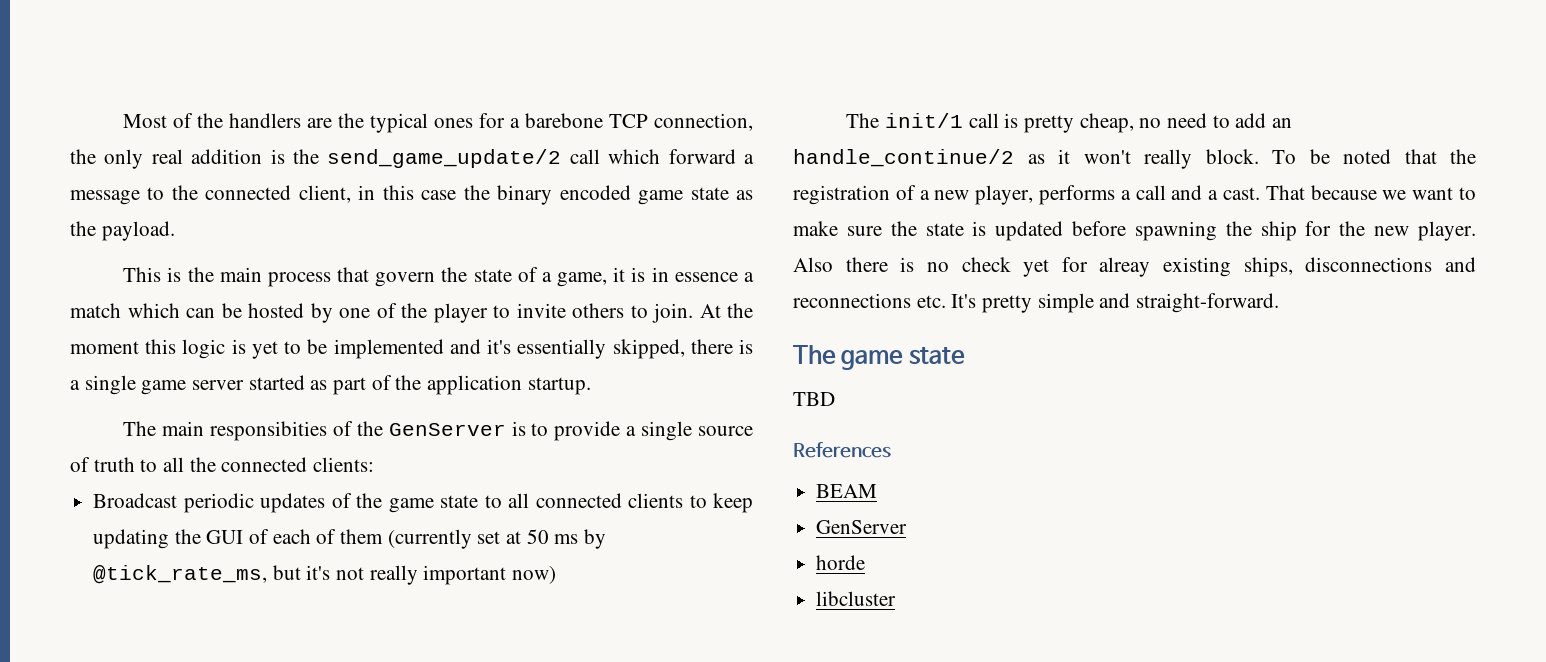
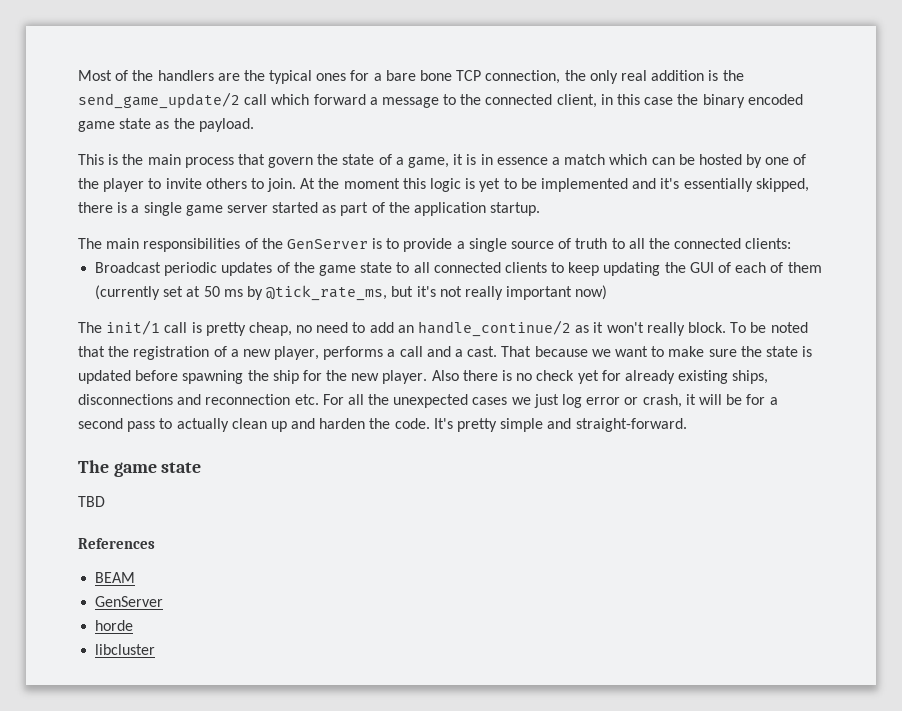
- Most of the handlers are the typical ones for a barebone TCP connection, the only real addition is the send_game_update/2 call which forward a message to the connected client, in this case the binary encoded game state as the payload.
+ Most of the handlers are the typical ones for a bare bone TCP connection, the only real addition is the send_game_update/2 call which forward a message to the connected client, in this case the binary encoded game state as the payload.
- The main responsibities of the GenServer is to provide a single source of truth to all the connected clients:
+ The main responsibilities of the GenServer is to provide a single source of truth to all the connected clients:
- Also there is no check yet for alreay existing ships, disconnections and reconnections etc. It's pretty simple and straight-forward.
+ Also there is no check yet for already existing ships, disconnections and reconnection etc. For all the unexpected cases we just log error or crash, it will be for a second pass to actually clean up and harden the code. It's pretty simple and straight-forward.

